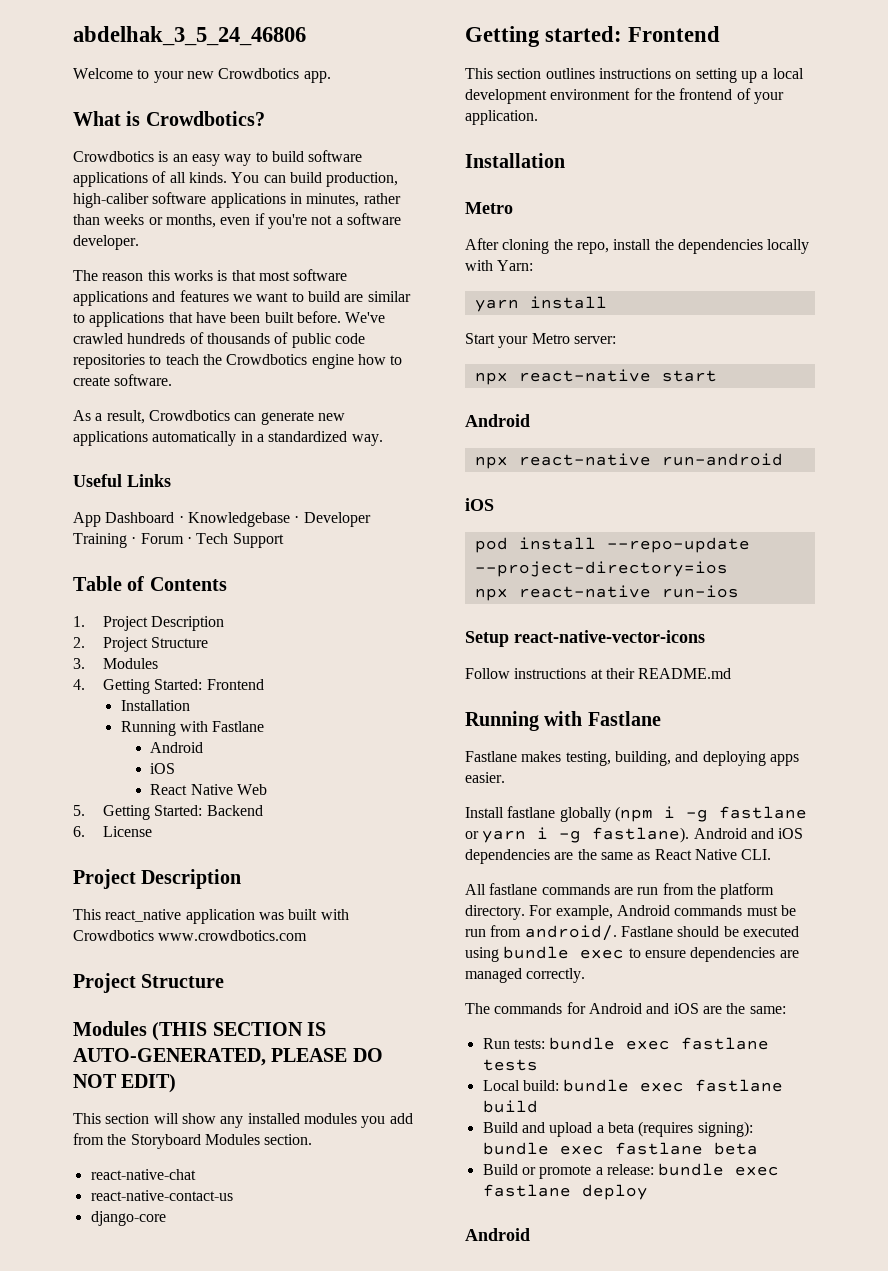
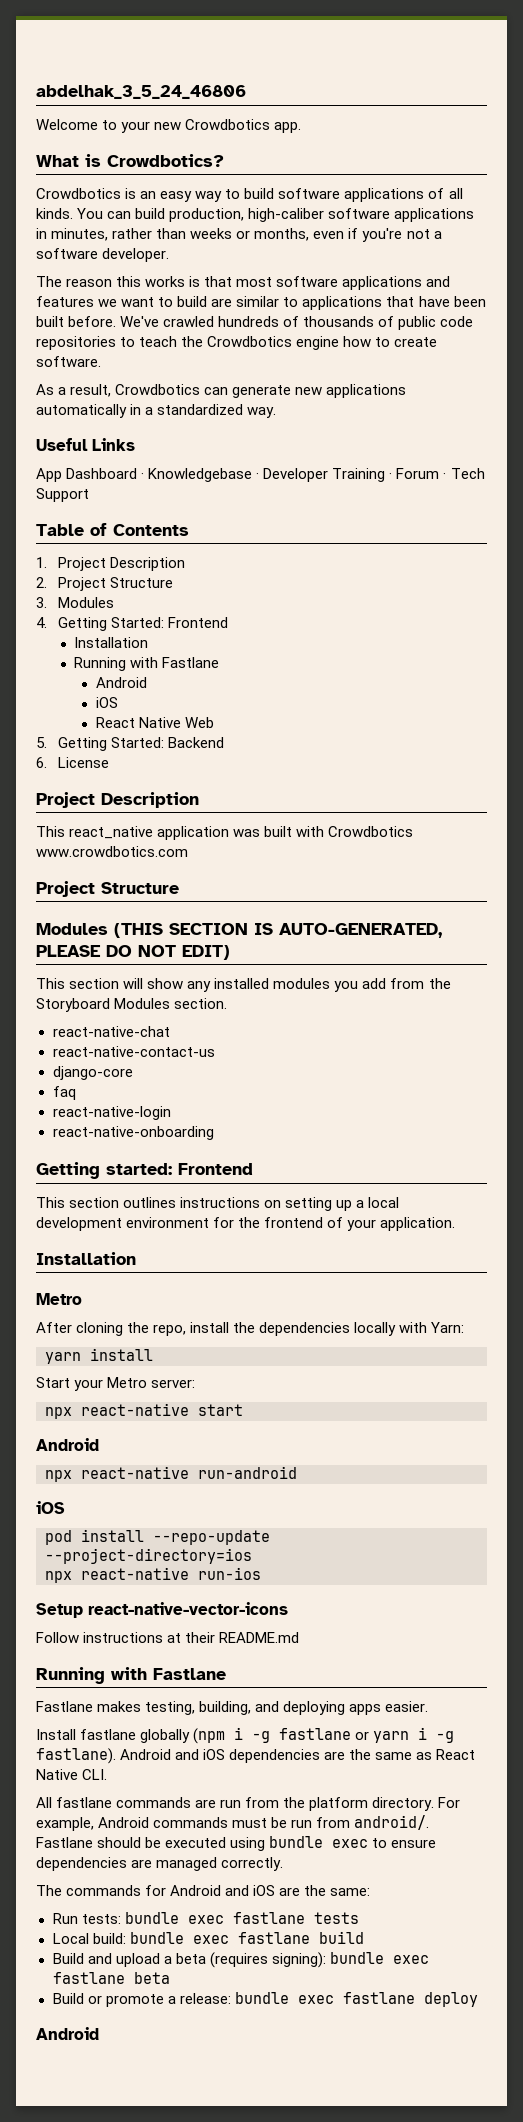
+ faq
+ react-native-login
+ react-native-onboarding

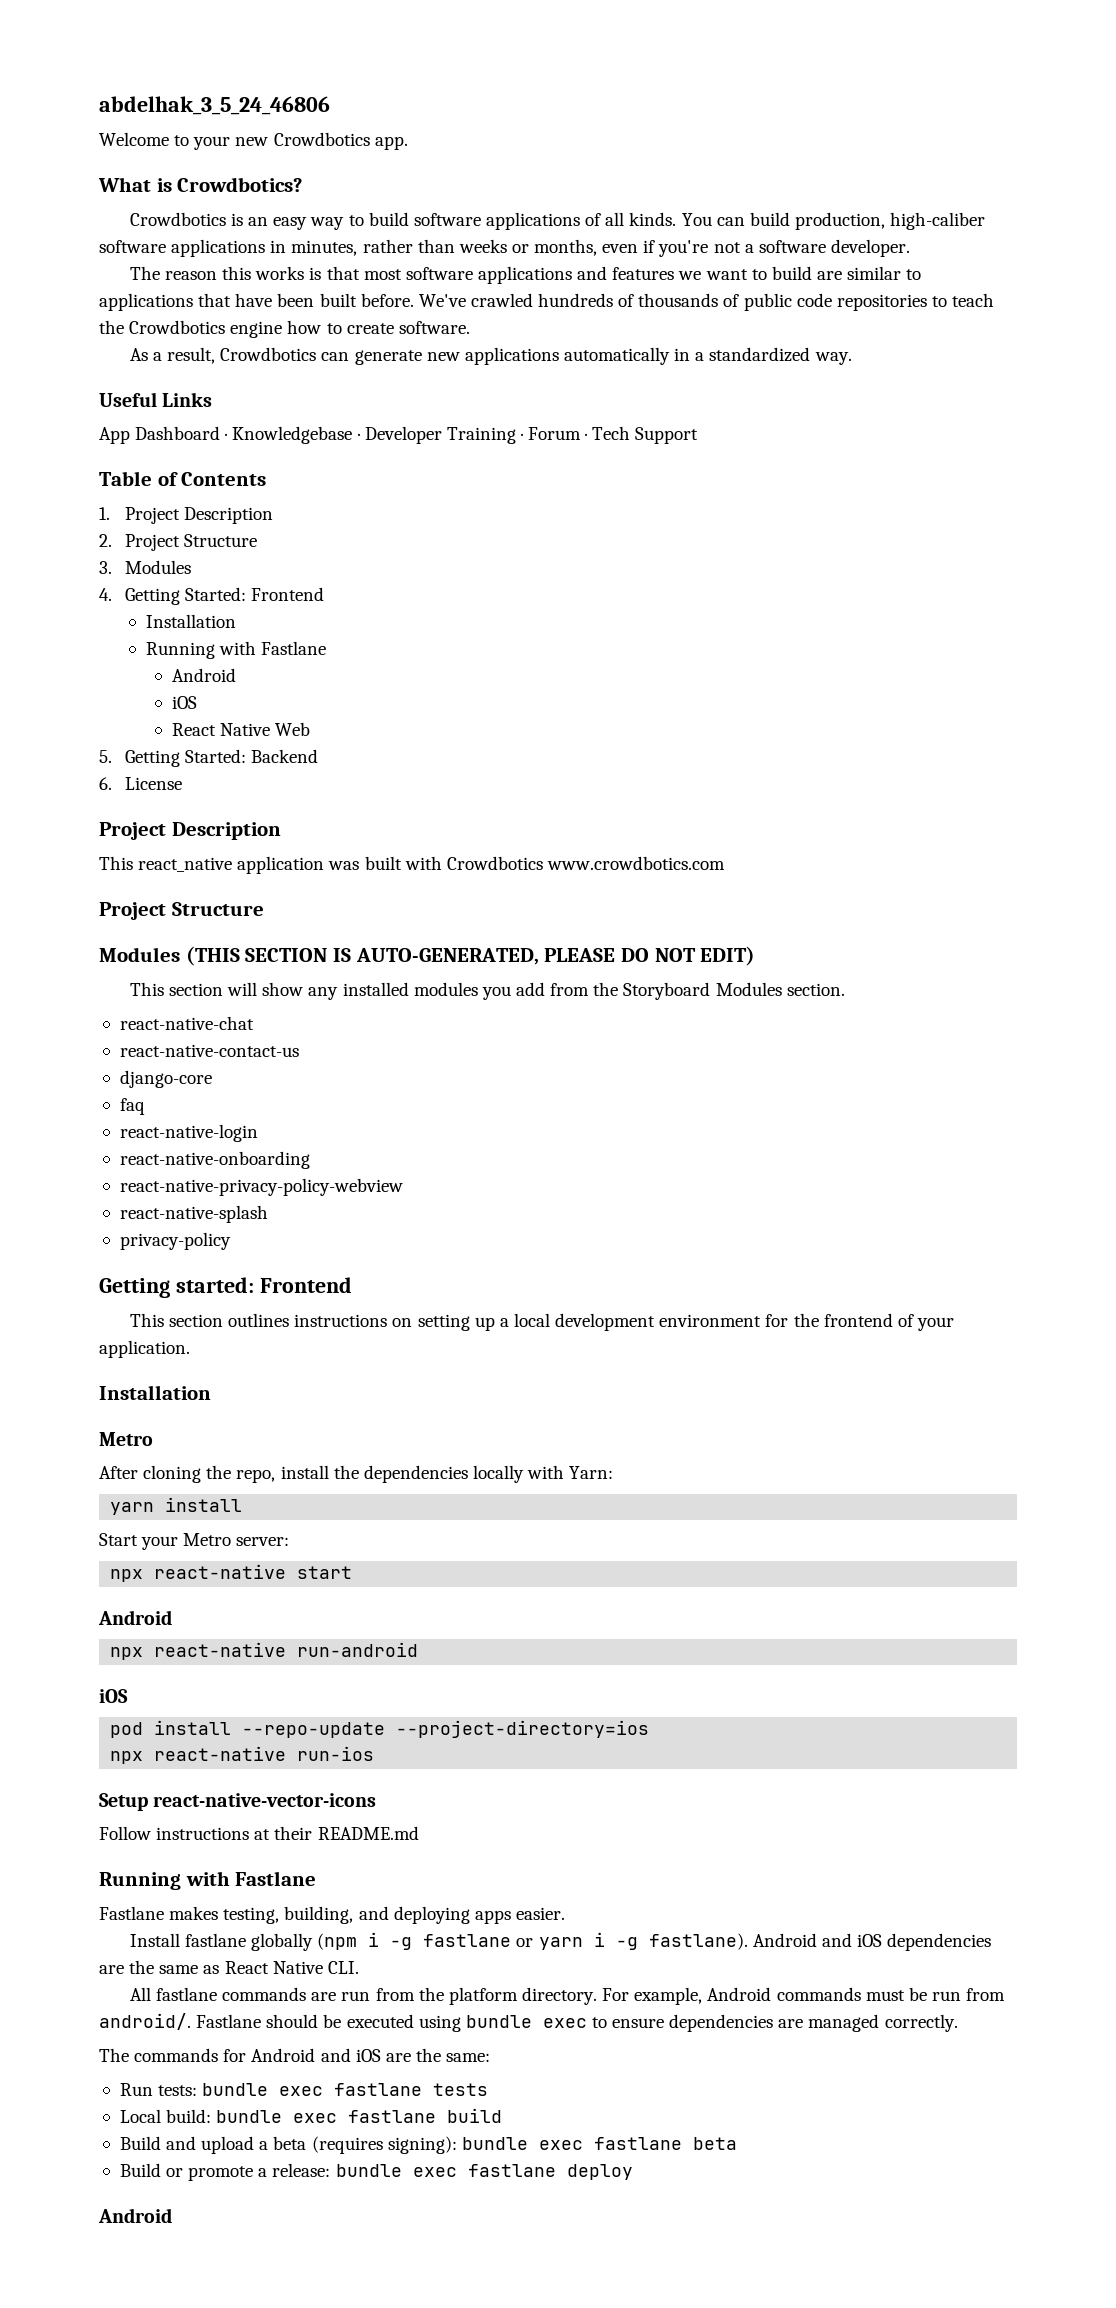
+ react-native-privacy-policy-webview
+ react-native-splash
+ privacy-policy

